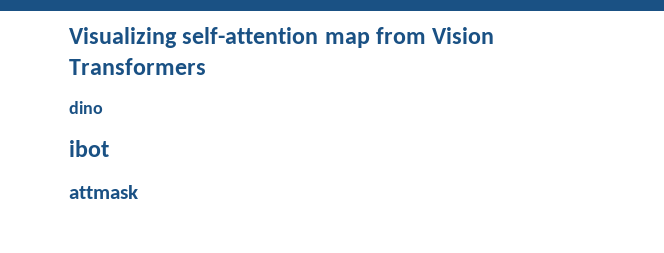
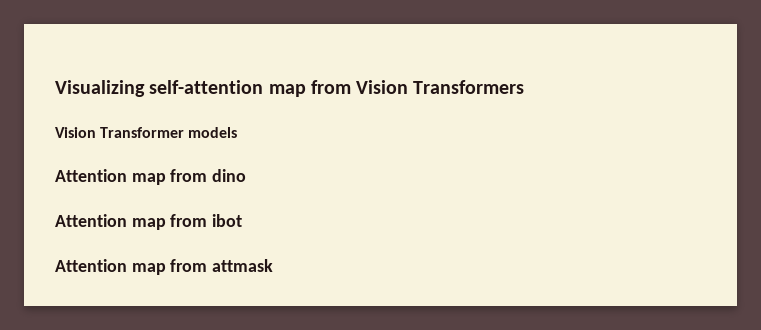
- dino
- ibot
- attmask
+ Vision Transformer models
+ Attention map from dino
+ Attention map from ibot
+ Attention map from attmask

